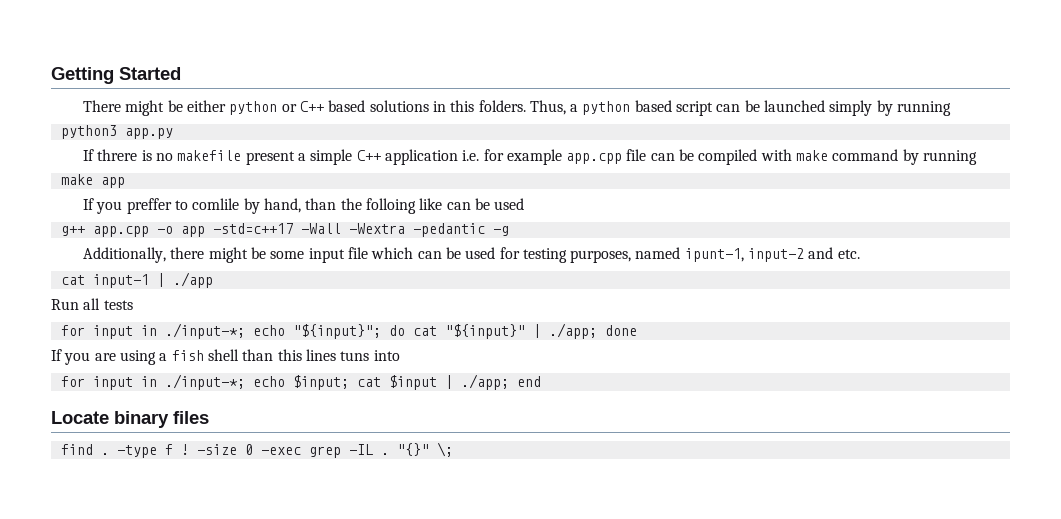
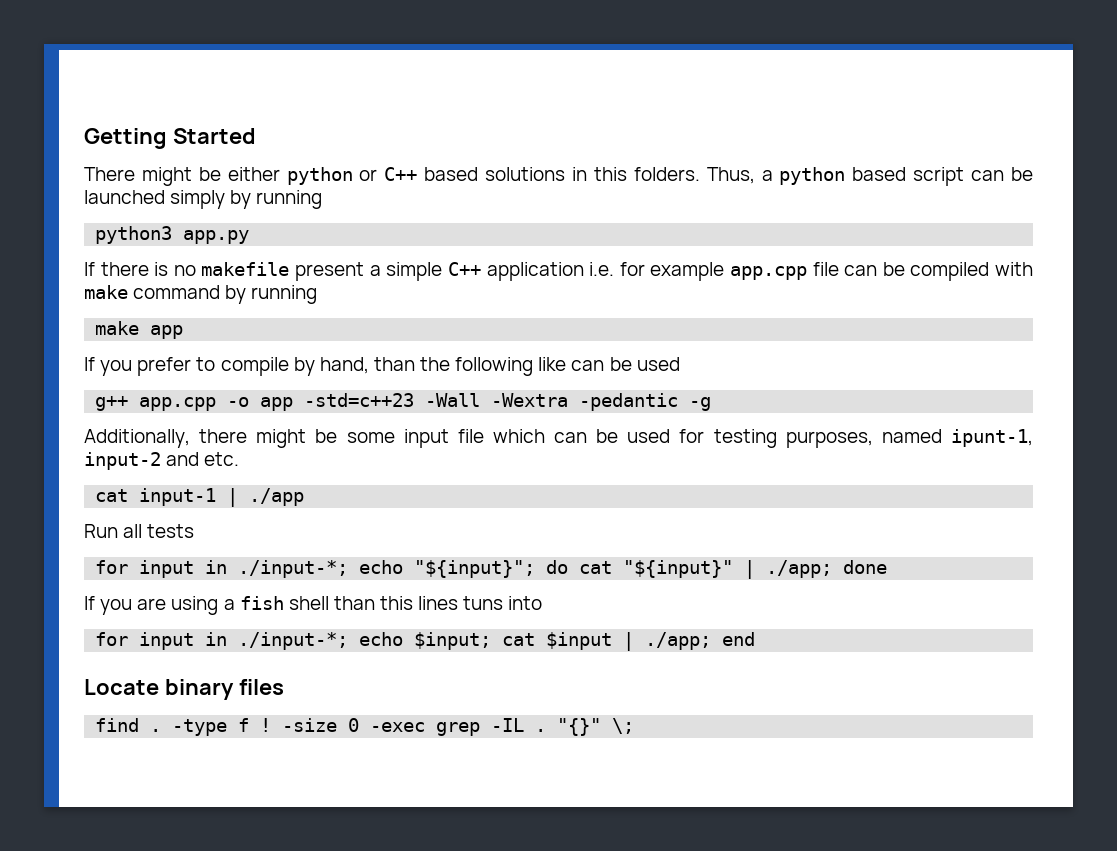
- If threre is no makefile present a simple C++ application i.e. for example app.cpp file can be compiled with make command by running
+ If there is no makefile present a simple C++ application i.e. for example app.cpp file can be compiled with make command by running
- If you preffer to comlile by hand, than the folloing like can be used
+ If you prefer to compile by hand, than the following like can be used
- g++ app.cpp -o app -std=c++17 -Wall -Wextra -pedantic -g
+ g++ app.cpp -o app -std=c++23 -Wall -Wextra -pedantic -g

